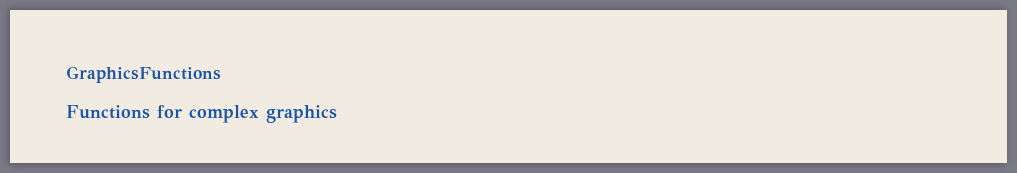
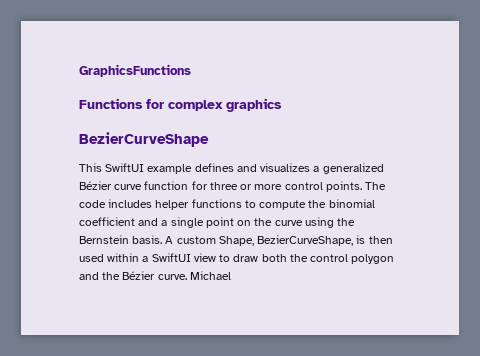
+ BezierCurveShape
+ This SwiftUI example defines and visualizes a generalized Bézier curve function for three or more control points. The code includes helper functions to compute the binomial coefficient and a single point on the curve using the Bernstein basis. A custom Shape, BezierCurveShape, is then used within a SwiftUI view to draw both the control polygon and the Bézier curve. Michael

